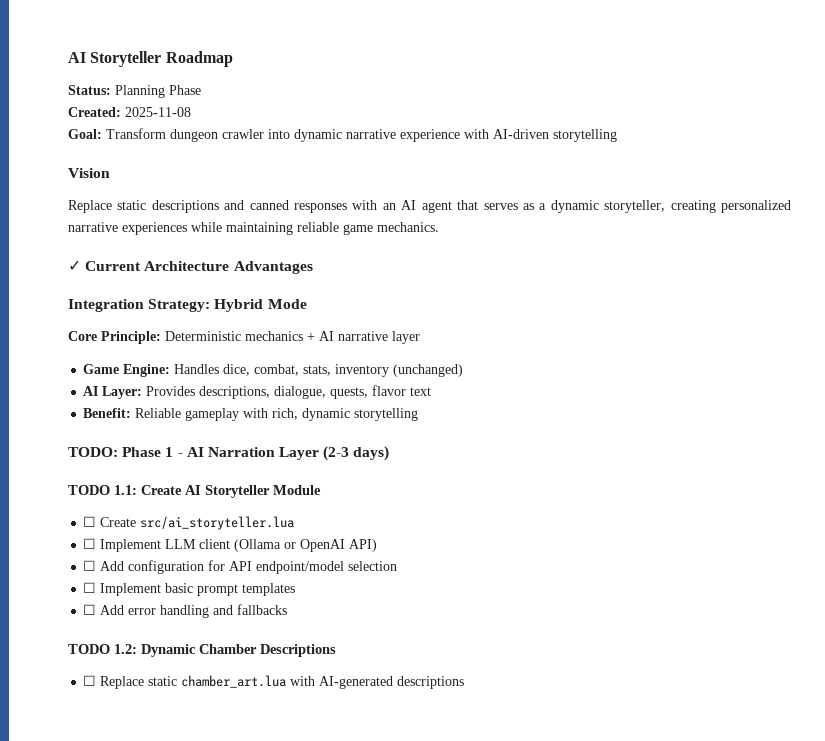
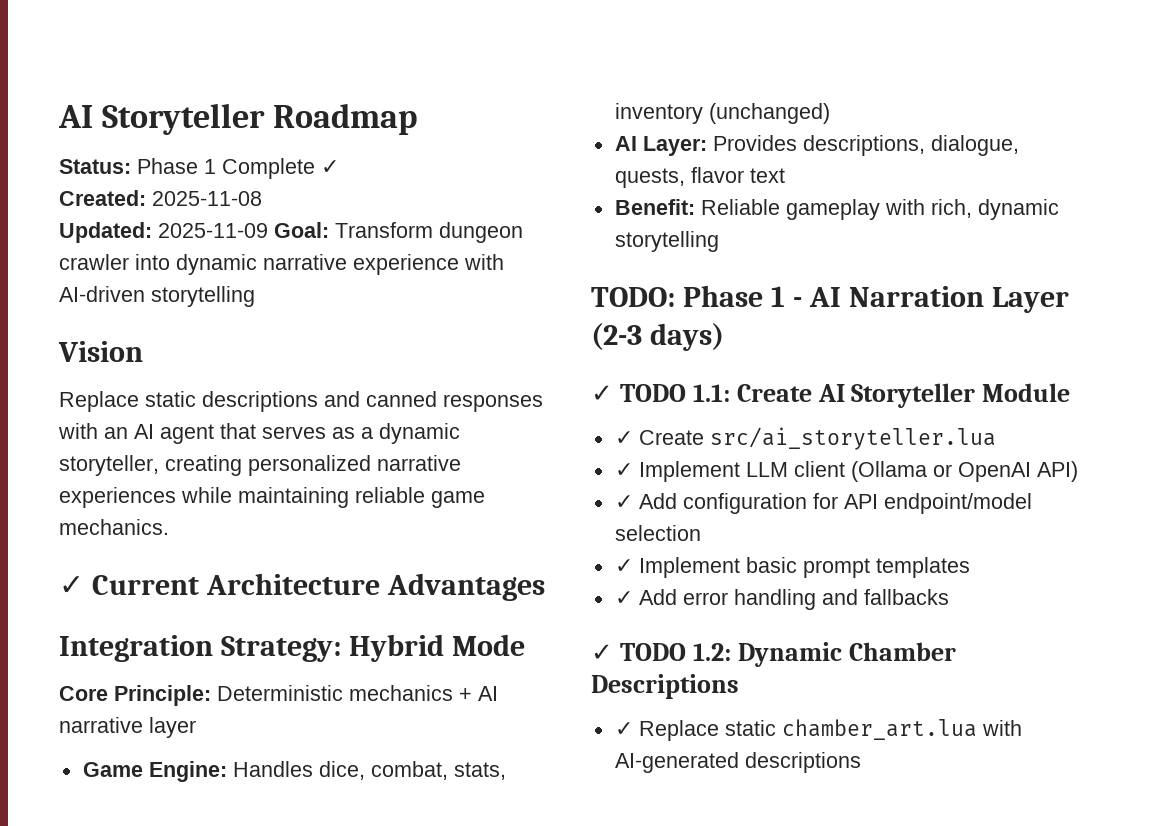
- Status: Planning Phase
+ Status: Phase 1 Complete ✓
- Goal: Transform dungeon crawler into dynamic narrative experience with AI-driven storytelling
+ Updated: 2025-11-09 Goal: Transform dungeon crawler into dynamic narrative experience with AI-driven storytelling
- TODO 1.1: Create AI Storyteller Module
+ ✓ TODO 1.1: Create AI Storyteller Module
- ☐ Create src/ai_storyteller.lua
+ ✓ Create src/ai_storyteller.lua
- ☐ Implement LLM client (Ollama or OpenAI API)
+ ✓ Implement LLM client (Ollama or OpenAI API)
- ☐ Add configuration for API endpoint/model selection
+ ✓ Add configuration for API endpoint/model selection
- ☐ Implement basic prompt templates
+ ✓ Implement basic prompt templates
- ☐ Add error handling and fallbacks
+ ✓ Add error handling and fallbacks
- TODO 1.2: Dynamic Chamber Descriptions
+ ✓ TODO 1.2: Dynamic Chamber Descriptions
- ☐ Replace static chamber_art.lua with AI-generated descriptions
+ ✓ Replace static chamber_art.lua with AI-generated descriptions

